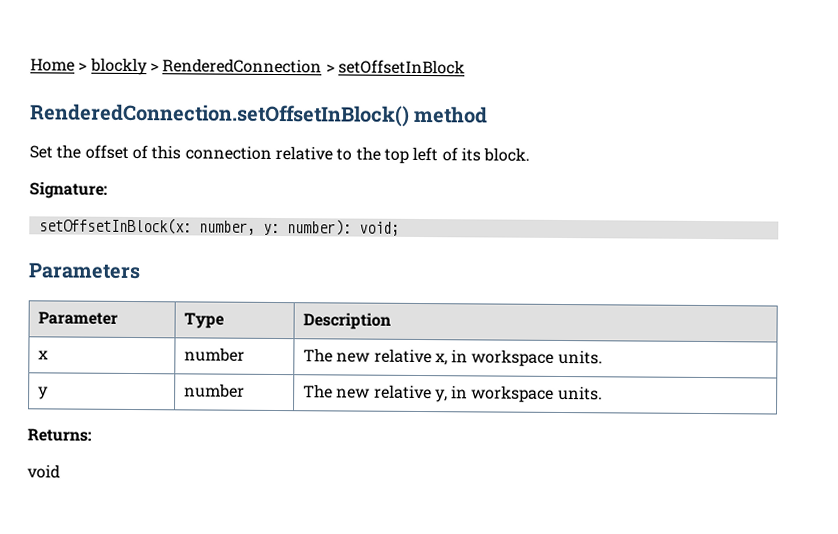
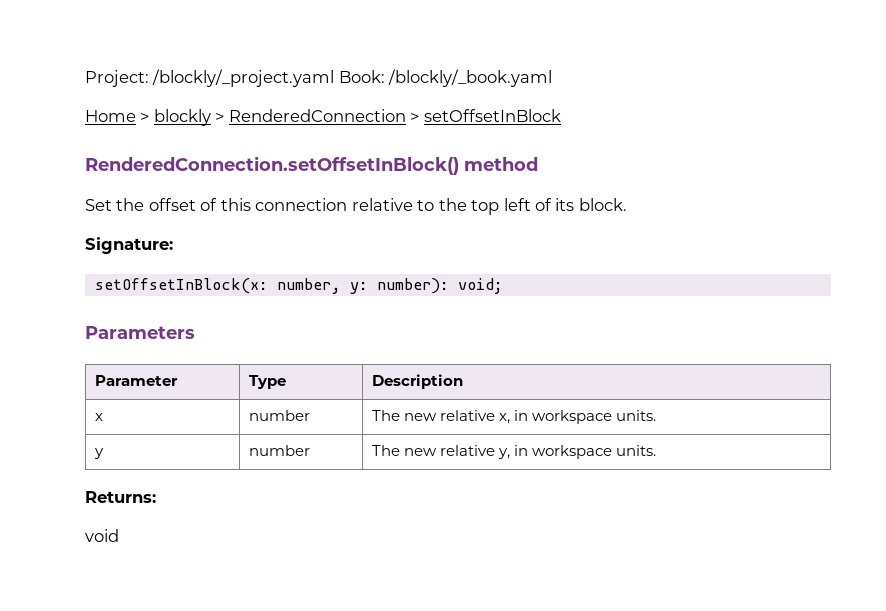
+ Project: /blockly/_project.yaml Book: /blockly/_book.yaml

